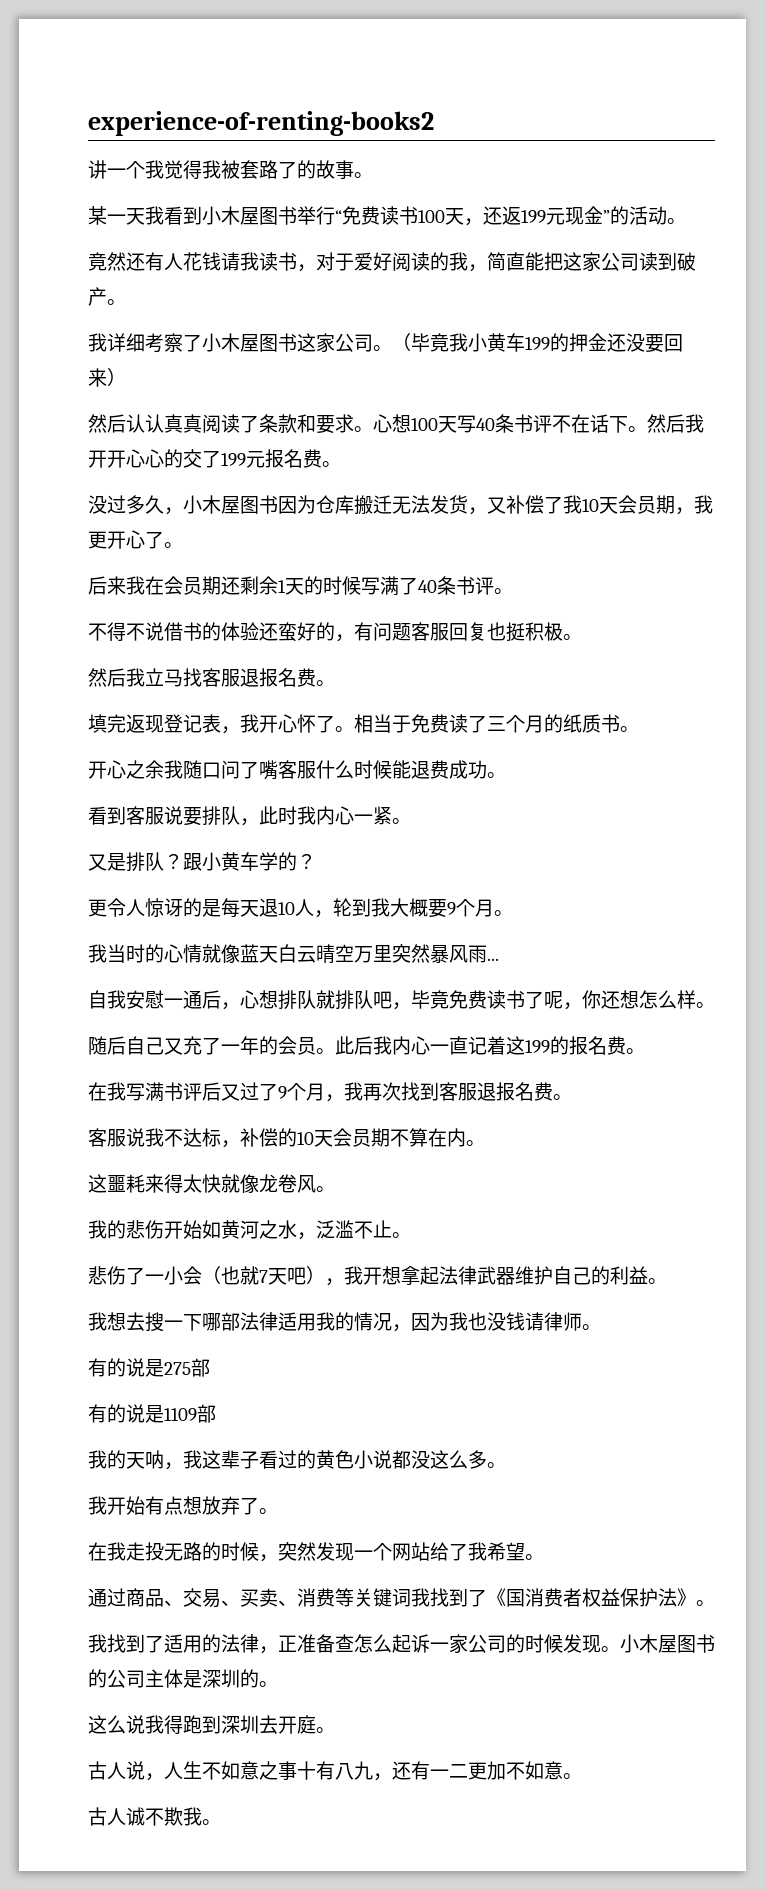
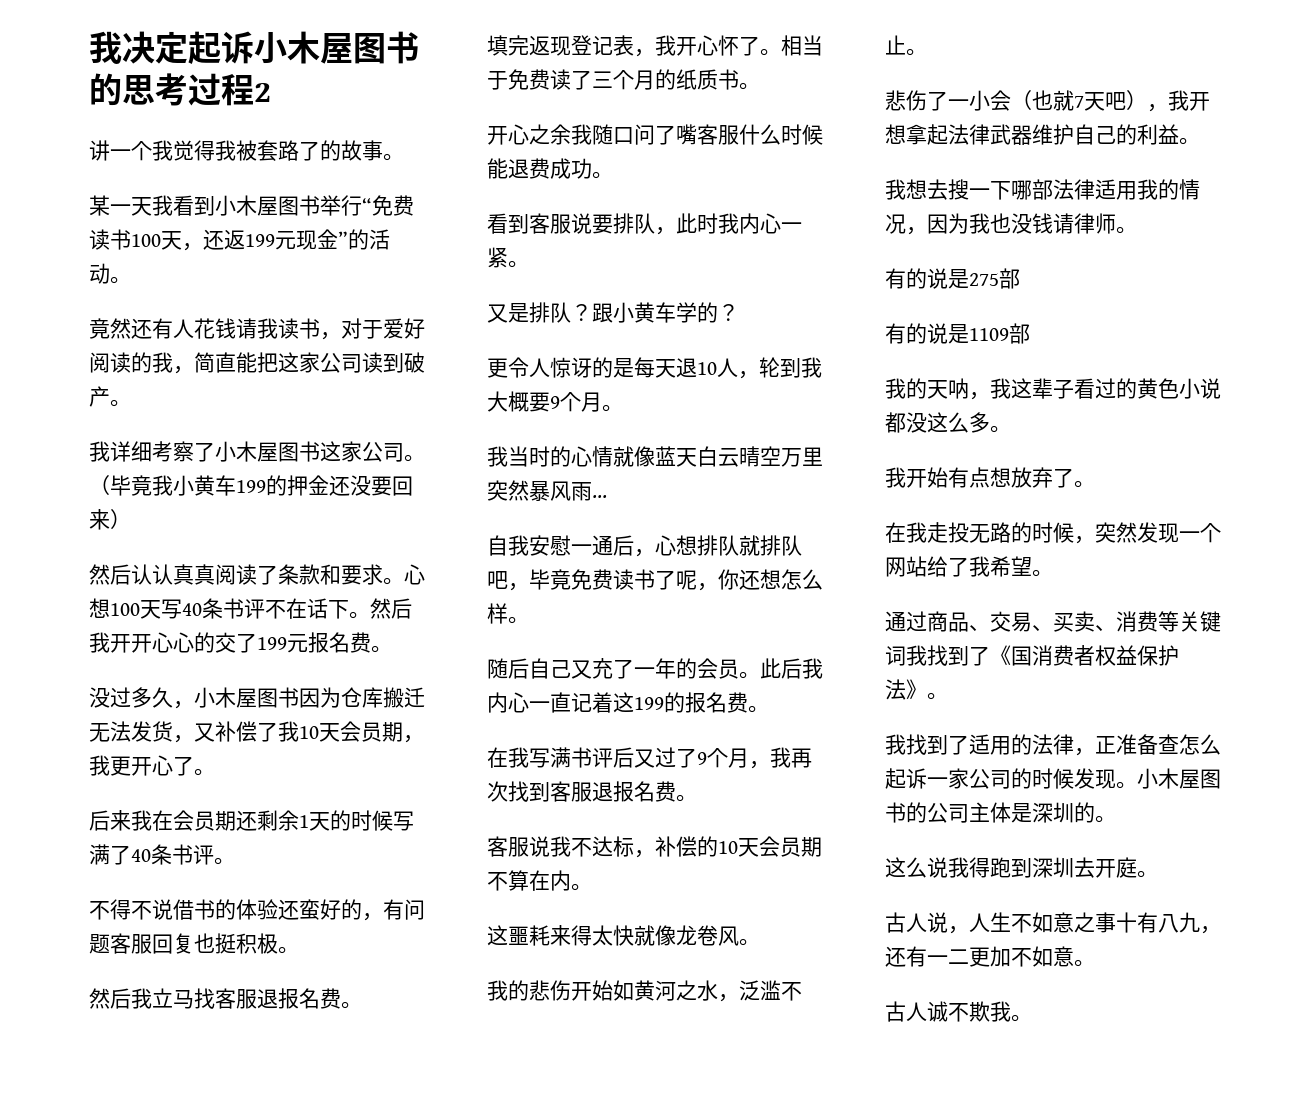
- experience-of-renting-books2
+ 我决定起诉小木屋图书的思考过程2

